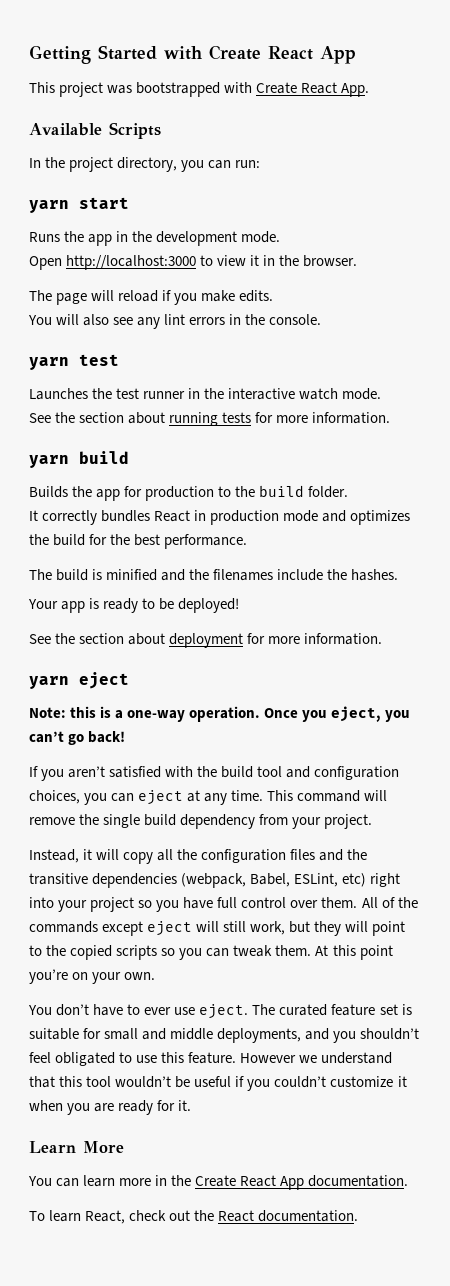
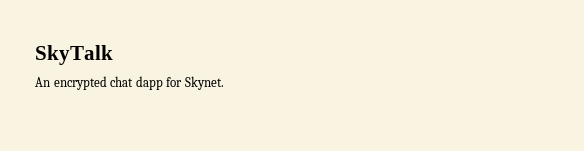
- Getting Started with Create React App
- This project was bootstrapped with Create React App.
- Available Scripts
- In the project directory, you can run:
- yarn start
- Runs the app in the development mode.
- Open http://localhost:3000 to view it in the browser.
- The page will reload if you make edits.
- You will also see any lint errors in the console.
- yarn test
- Launches the test runner in the interactive watch mode.
- See the section about running tests for more information.
- yarn build
- Builds the app for production to the build folder.
- It correctly bundles React in production mode and optimizes the build for the best performance.
- The build is minified and the filenames include the hashes.
- Your app is ready to be deployed!
- See the section about deployment for more information.
- yarn eject
- Note: this is a one-way operation. Once you eject, you can’t go back!
- If you aren’t satisfied with the build tool and configuration choices, you can eject at any time. This command will remove the single build dependency from your project.
- Instead, it will copy all the configuration files and the transitive dependencies (webpack, Babel, ESLint, etc) right into your project so you have full control over them. All of the commands except eject will still work, but they will point to the copied scripts so you can tweak them. At this point you’re on your own.
- You don’t have to ever use eject. The curated feature set is suitable for small and middle deployments, and you shouldn’t feel obligated to use this feature. However we understand that this tool wouldn’t be useful if you couldn’t customize it when you are ready for it.
- Learn More
- You can learn more in the Create React App documentation.
- To learn React, check out the React documentation.
+ SkyTalk
+ An encrypted chat dapp for Skynet.

